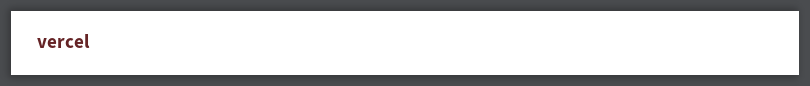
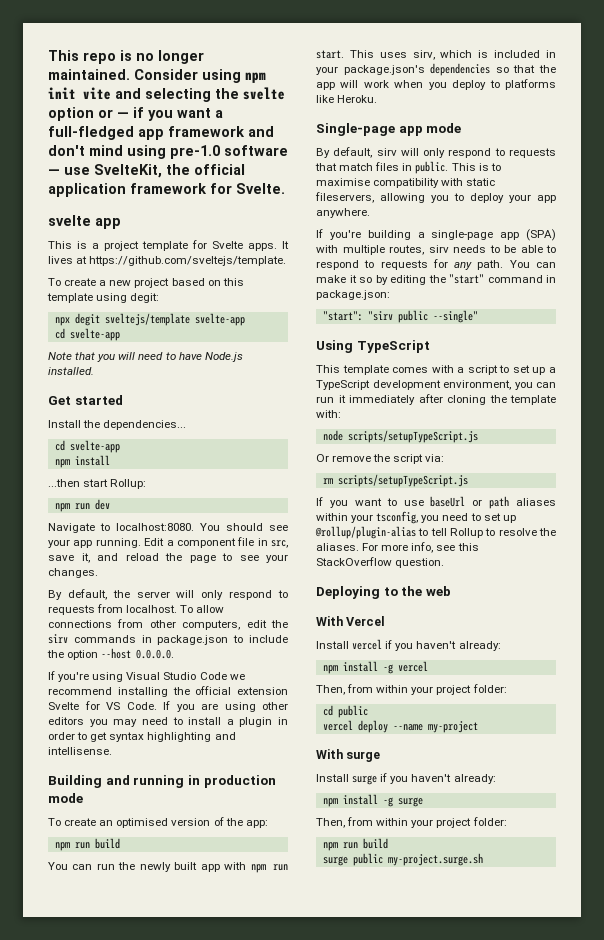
- vercel
+ This repo is no longer maintained. Consider using npm init vite and selecting the svelte option or — if you want a full-fledged app framework and don't mind using pre-1.0 software — use SvelteKit, the official application framework for Svelte.
+ svelte app
+ This is a project template for Svelte apps. It lives at https://github.com/sveltejs/template.
+ To create a new project based on this template using degit:
+ npx degit sveltejs/template svelte-app
+ cd svelte-app
+ Note that you will need to have Node.js installed.
+ Get started
+ Install the dependencies...
+ cd svelte-app
+ npm install
+ ...then start Rollup:
+ npm run dev
+ Navigate to localhost:8080. You should see your app running. Edit a component file in src, save it, and reload the page to see your changes.
+ By default, the server will only respond to requests from localhost. To allow connections from other computers, edit the sirv commands in package.json to include the option --host 0.0.0.0.
+ If you're using Visual Studio Code we recommend installing the official extension Svelte for VS Code. If you are using other editors you may need to install a plugin in order to get syntax highlighting and intellisense.
+ Building and running in production mode
+ To create an optimised version of the app:
+ npm run build
+ You can run the newly built app with npm run start. This uses sirv, which is included in your package.json's dependencies so that the app will work when you deploy to platforms like Heroku.
+ Single-page app mode
+ By default, sirv will only respond to requests that match files in public. This is to maximise compatibility with static fileservers, allowing you to deploy your app anywhere.
+ If you're building a single-page app (SPA) with multiple routes, sirv needs to be able to respond to requests for any path. You can make it so by editing the "start" command in package.json:
+ "start": "sirv public --single"
+ Using TypeScript
+ This template comes with a script to set up a TypeScript development environment, you can run it immediately after cloning the template with:
+ node scripts/setupTypeScript.js
+ Or remove the script via:
+ rm scripts/setupTypeScript.js
+ If you want to use baseUrl or path aliases within your tsconfig, you need to set up @rollup/plugin-alias to tell Rollup to resolve the aliases. For more info, see this StackOverflow question.
+ Deploying to the web
+ With Vercel
+ Install vercel if you haven't already:
+ npm install -g vercel
+ Then, from within your project folder:
+ cd public
+ vercel deploy --name my-project
+ With surge
+ Install surge if you haven't already:
+ npm install -g surge
+ Then, from within your project folder:
+ npm run build
+ surge public my-project.surge.sh

